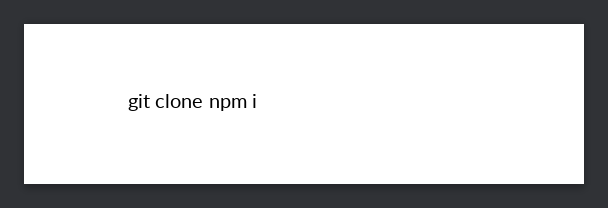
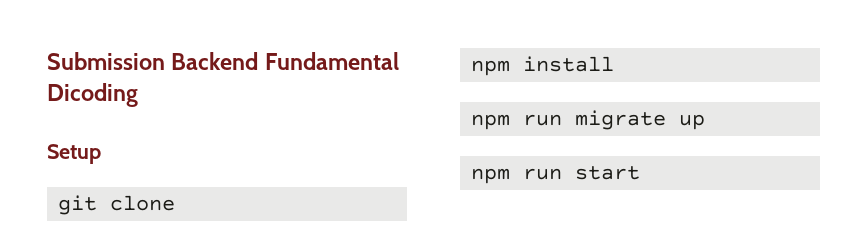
- git clone npm i
+ Submission Backend Fundamental Dicoding
+ Setup
+ git clone
+ npm install
+ npm run migrate up
+ npm run start

